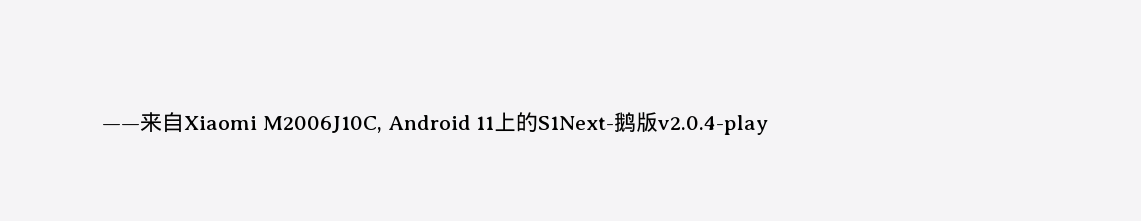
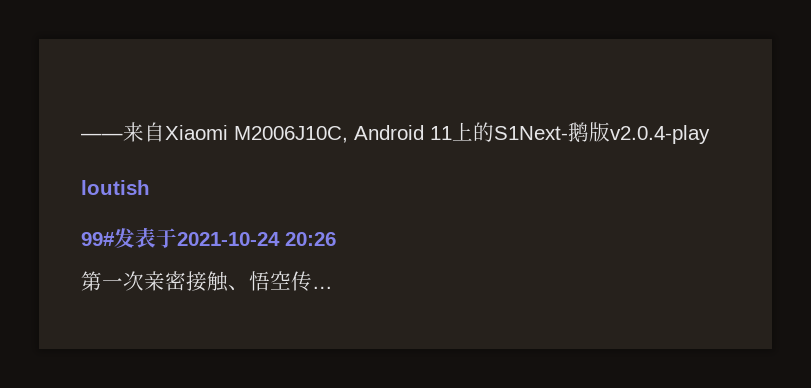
+ loutish
+ 99#发表于2021-10-24 20:26
+ 第一次亲密接触、悟空传…

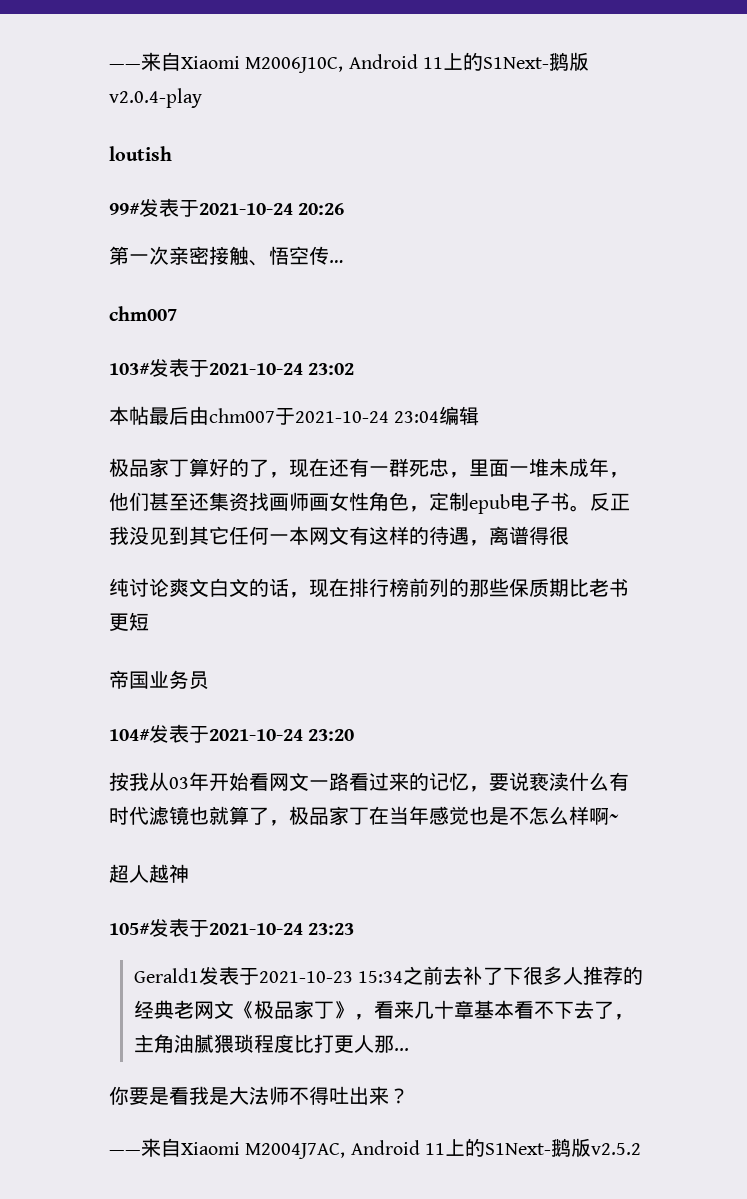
  第一次亲密接触、悟空传…
+ chm007
+ 103#发表于2021-10-24 23:02
+ 本帖最后由chm007于2021-10-24 23:04编辑
+ 极品家丁算好的了，现在还有一群死忠，里面一堆未成年，他们甚至还集资找画师画女性角色，定制epub电子书。反正我没见到其它任何一本网文有这样的待遇，离谱得很
+ 纯讨论爽文白文的话，现在排行榜前列的那些保质期比老书更短
+ 帝国业务员
+ 104#发表于2021-10-24 23:20
+ 按我从03年开始看网文一路看过来的记忆，要说亵渎什么有时代滤镜也就算了，极品家丁在当年感觉也是不怎么样啊~
+ 超人越神
+ 105#发表于2021-10-24 23:23
+ Gerald1发表于2021-10-23 15:34之前去补了下很多人推荐的经典老网文《极品家丁》，看来几十章基本看不下去了，主角油腻猥琐程度比打更人那...
+ 你要是看我是大法师不得吐出来？
+ ——来自Xiaomi M2004J7AC, Android 11上的S1Next-鹅版v2.5.2

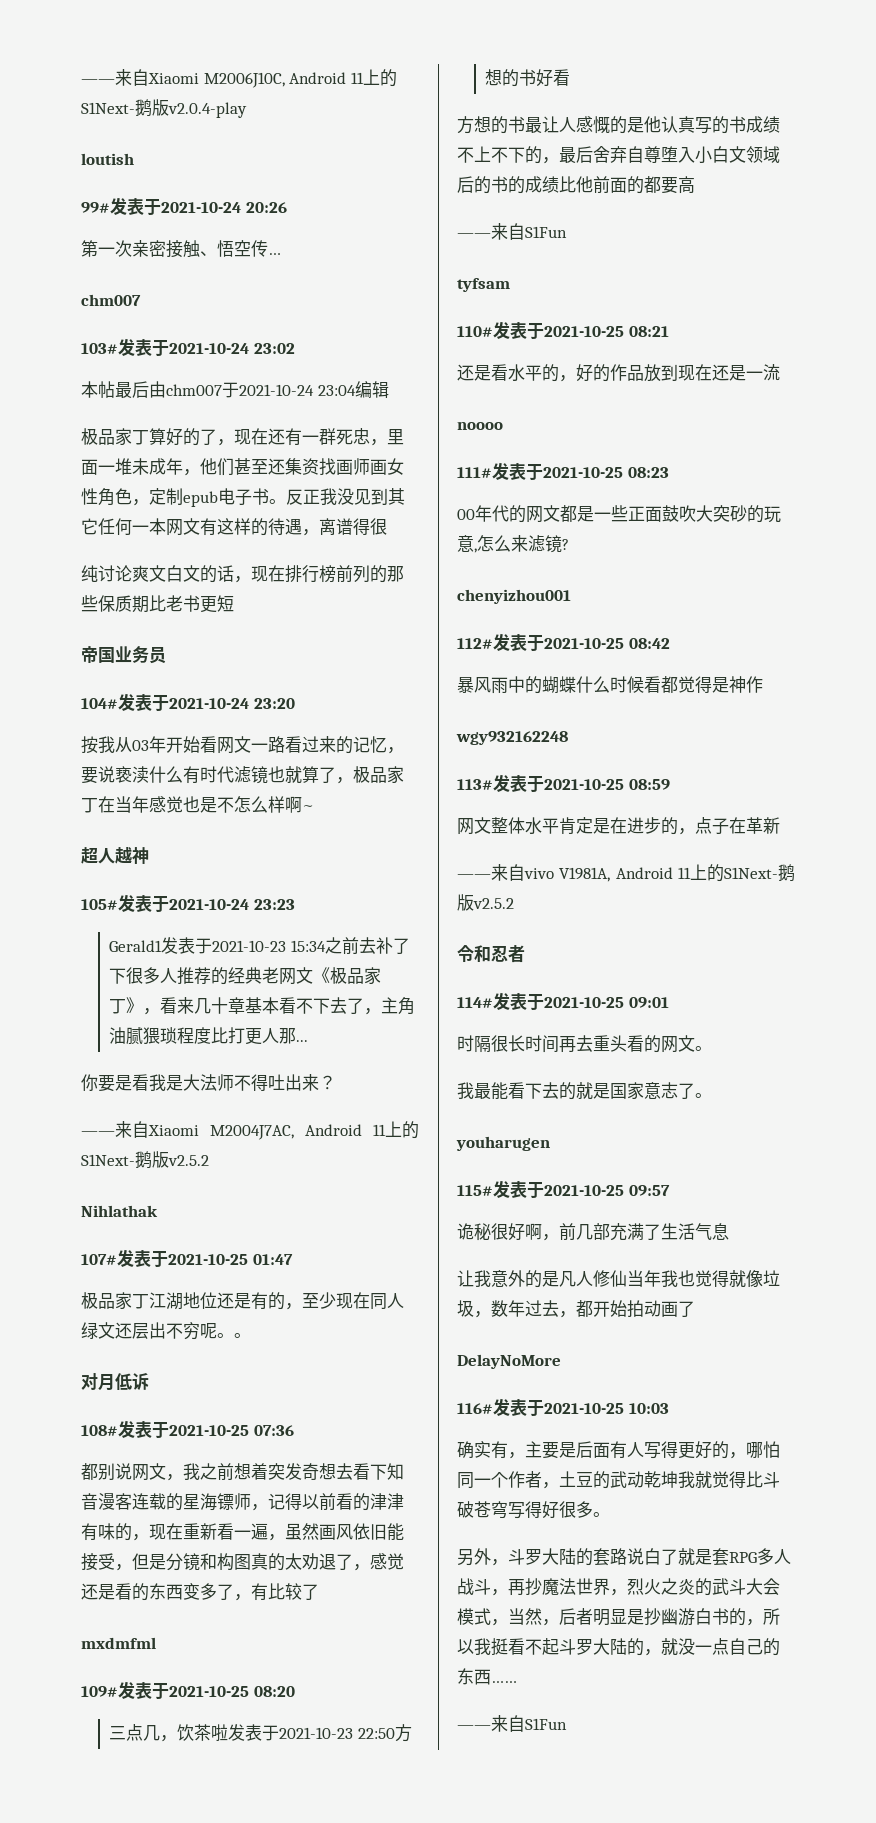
+ Nihlathak
+ 107#发表于2021-10-25 01:47
+ 极品家丁江湖地位还是有的，至少现在同人绿文还层出不穷呢。。
+ 对月低诉
+ 108#发表于2021-10-25 07:36
+ 都别说网文，我之前想着突发奇想去看下知音漫客连载的星海镖师，记得以前看的津津有味的，现在重新看一遍，虽然画风依旧能接受，但是分镜和构图真的太劝退了，感觉还是看的东西变多了，有比较了
+ mxdmfml
+ 109#发表于2021-10-25 08:20
+ 三点几，饮茶啦发表于2021-10-23 22:50方想的书好看
+ 方想的书最让人感慨的是他认真写的书成绩不上不下的，最后舍弃自尊堕入小白文领域后的书的成绩比他前面的都要高
+ ——来自S1Fun
+ tyfsam
+ 110#发表于2021-10-25 08:21
+ 还是看水平的，好的作品放到现在还是一流
+ noooo
+ 111#发表于2021-10-25 08:23
+ 00年代的网文都是一些正面鼓吹大突砂的玩意,怎么来滤镜?
+ chenyizhou001
+ 112#发表于2021-10-25 08:42
+ 暴风雨中的蝴蝶什么时候看都觉得是神作
+ wgy932162248
+ 113#发表于2021-10-25 08:59
+ 网文整体水平肯定是在进步的，点子在革新
+ ——来自vivo V1981A, Android 11上的S1Next-鹅版v2.5.2
+ 令和忍者
+ 114#发表于2021-10-25 09:01
+ 时隔很长时间再去重头看的网文。
+ 我最能看下去的就是国家意志了。
+ youharugen
+ 115#发表于2021-10-25 09:57
+ 诡秘很好啊，前几部充满了生活气息
+ 让我意外的是凡人修仙当年我也觉得就像垃圾，数年过去，都开始拍动画了
+ DelayNoMore
+ 116#发表于2021-10-25 10:03
+ 确实有，主要是后面有人写得更好的，哪怕同一个作者，土豆的武动乾坤我就觉得比斗破苍穹写得好很多。
+ 另外，斗罗大陆的套路说白了就是套RPG多人战斗，再抄魔法世界，烈火之炎的武斗大会模式，当然，后者明显是抄幽游白书的，所以我挺看不起斗罗大陆的，就没一点自己的东西……
+ ——来自S1Fun

